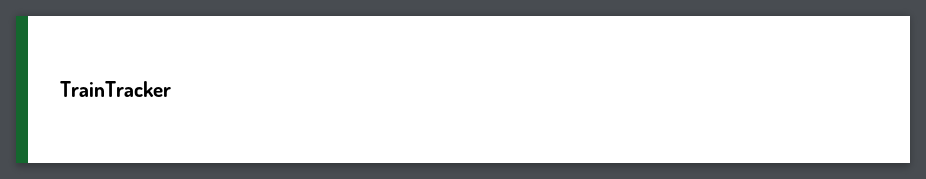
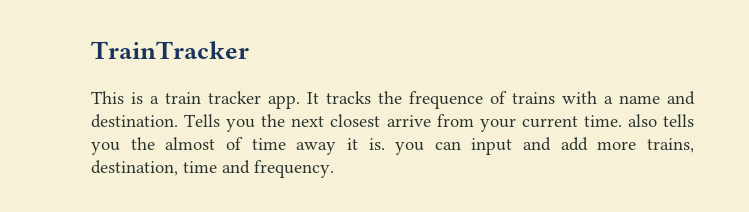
+ This is a train tracker app. It tracks the frequence of trains with a name and destination. Tells you the next closest arrive from your current time. also tells you the almost of time away it is. you can input and add more trains, destination, time and frequency.

